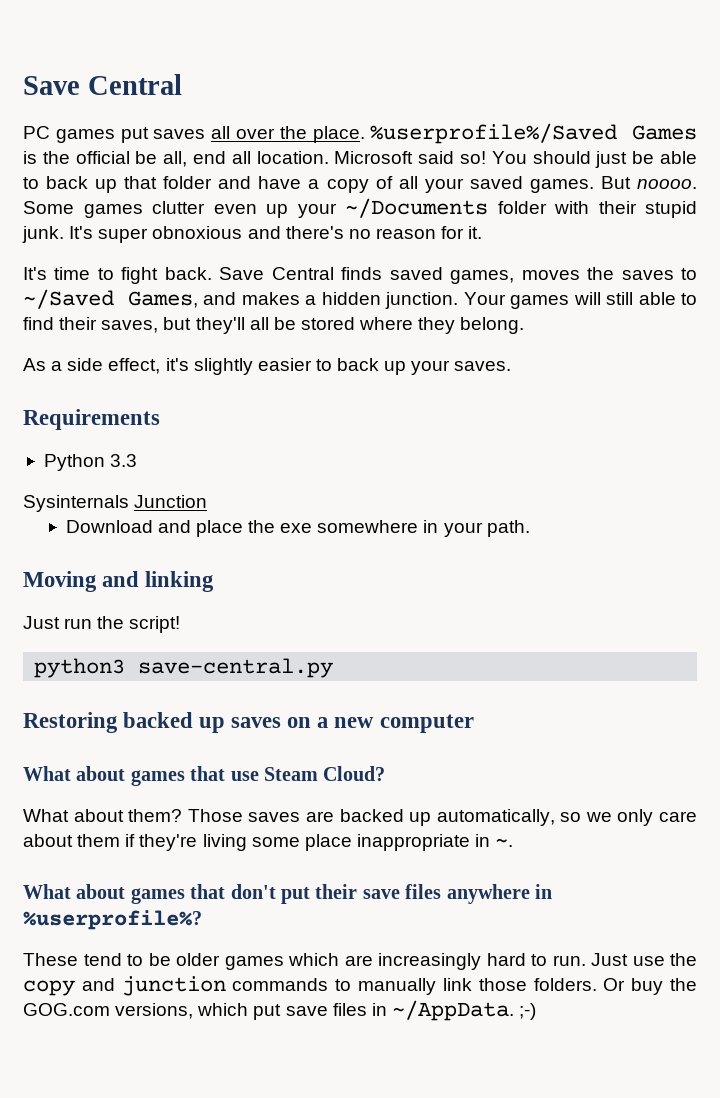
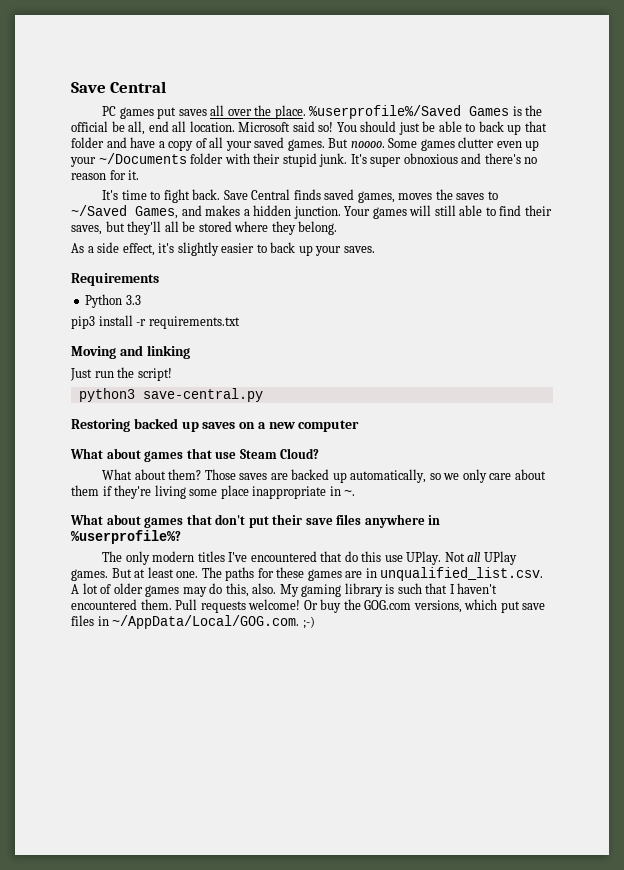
- Sysinternals Junction
- Download and place the exe somewhere in your path.
+ pip3 install -r requirements.txt
- These tend to be older games which are increasingly hard to run. Just use the copy and junction commands to manually link those folders.
+ The only modern titles I've encountered that do this use UPlay. Not all UPlay games. But at least one. The paths for these games are in unqualified_list.csv. A lot of older games may do this, also. My gaming library is such that I haven't encountered them. Pull requests welcome!
- Or buy the GOG.com versions, which put save files in ~/AppData. ;-)
+ Or buy the GOG.com versions, which put save files in ~/AppData/Local/GOG.com. ;-)

